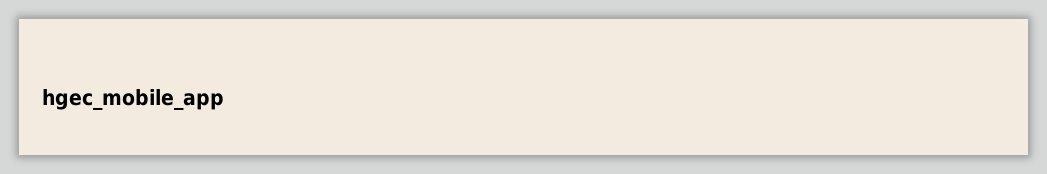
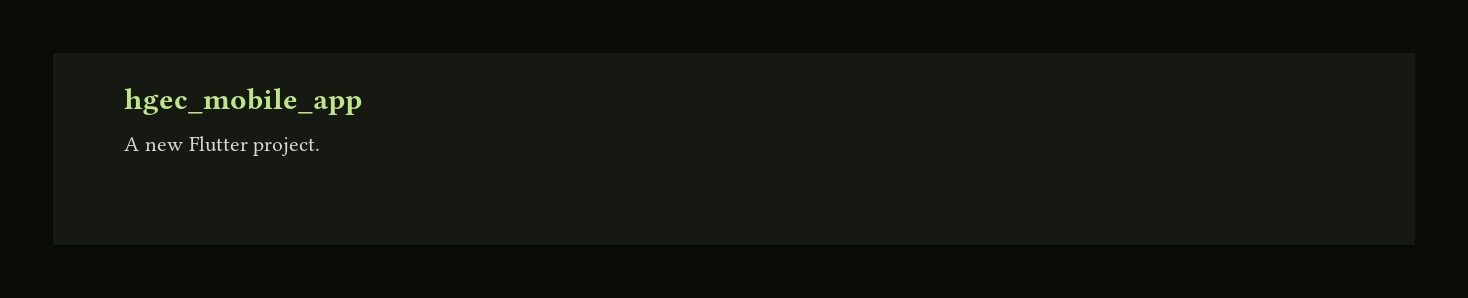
+ A new Flutter project.

